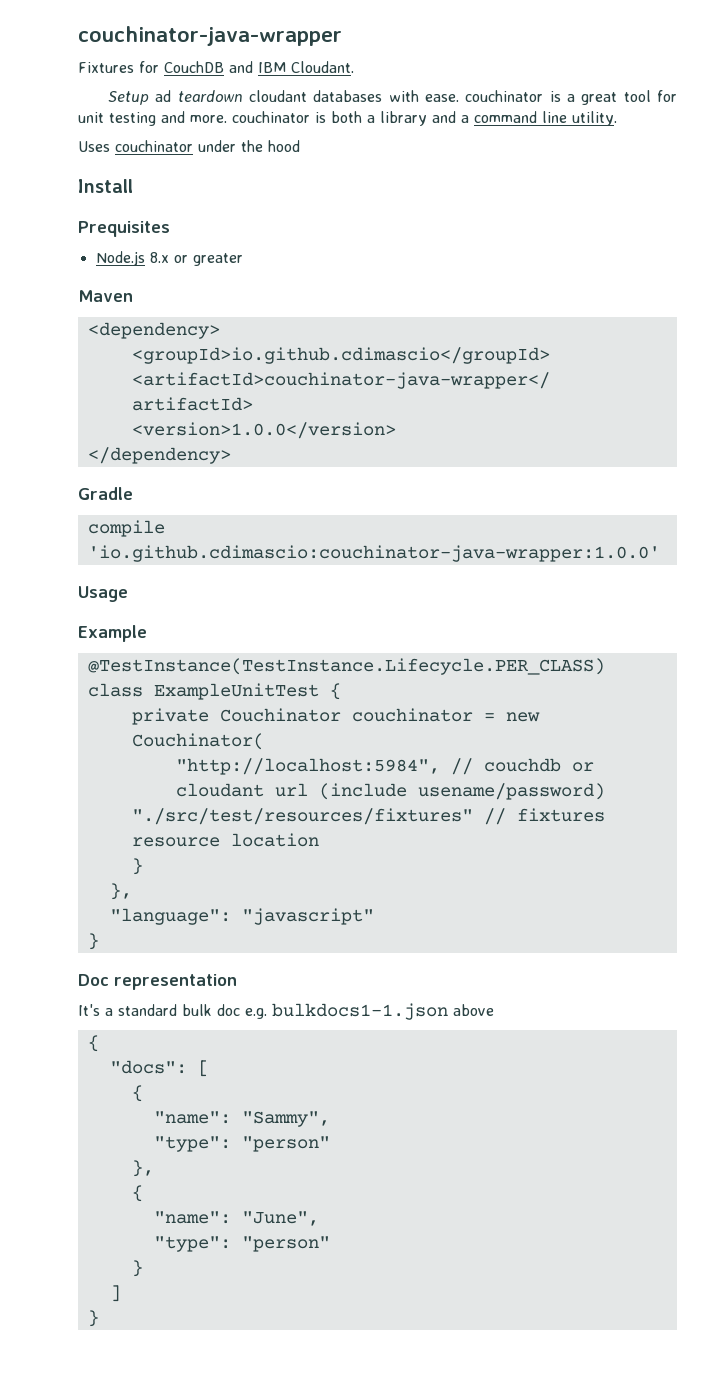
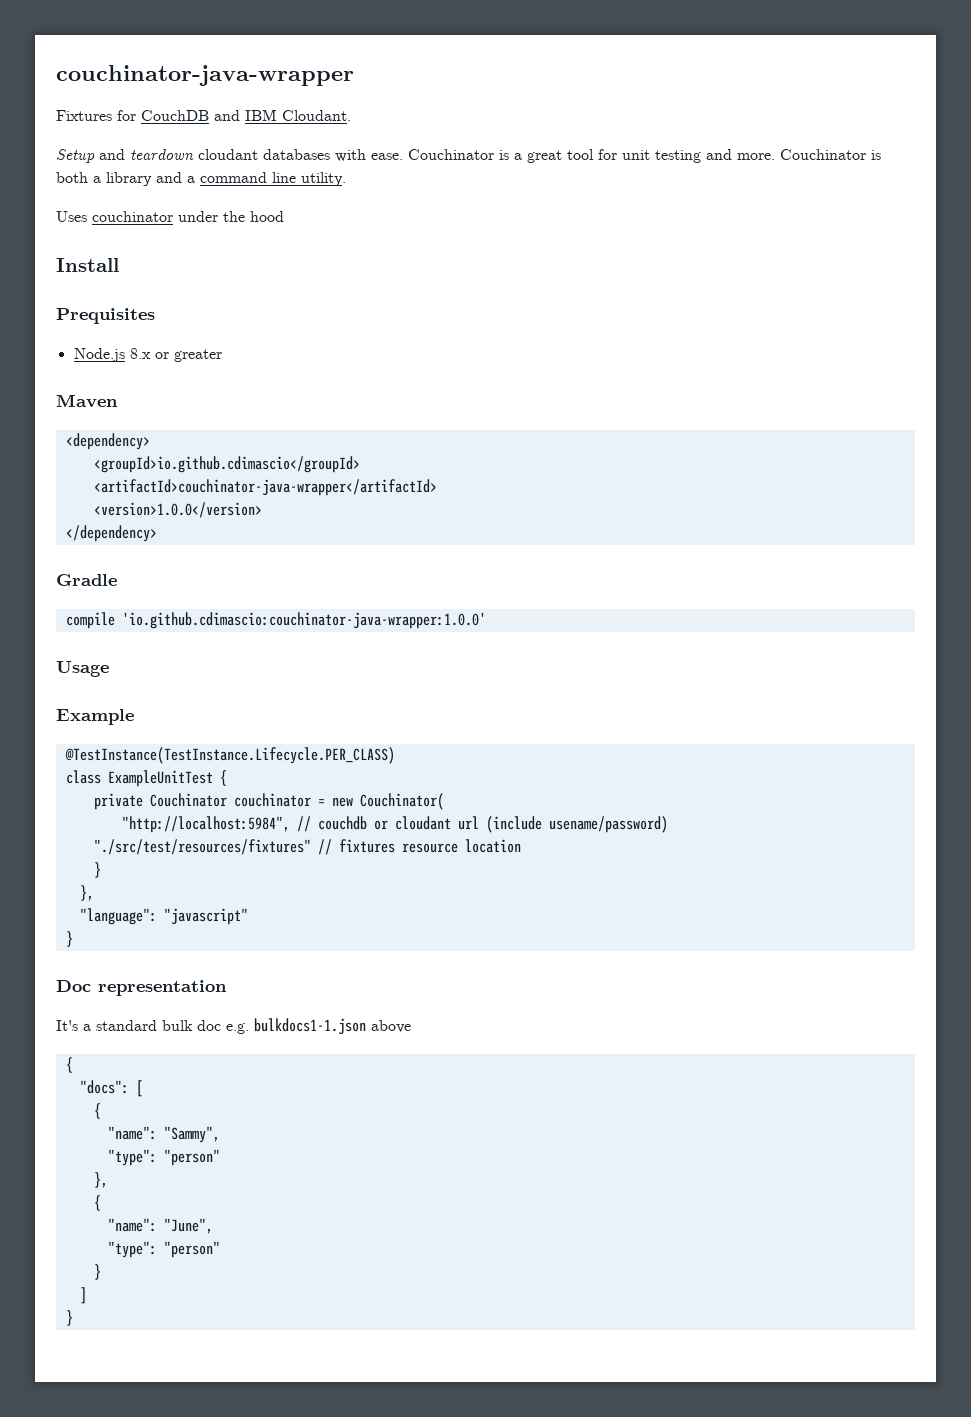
- Setup ad teardown cloudant databases with ease. couchinator is a great tool for unit testing and more. couchinator is both a library and a command line utility.
+ Setup and teardown cloudant databases with ease. Couchinator is a great tool for unit testing and more. Couchinator is both a library and a command line utility.

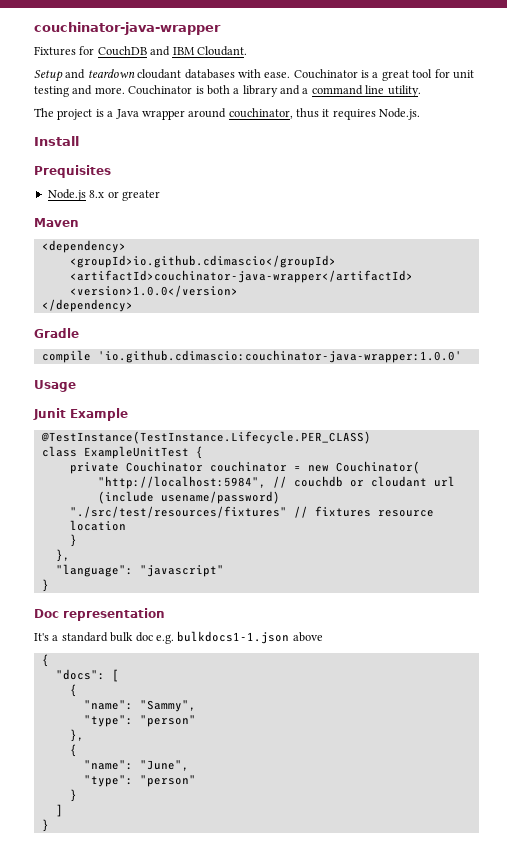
- Uses couchinator under the hood
+ The project is a Java wrapper around couchinator, thus it requires Node.js.
- Example
+ Junit Example

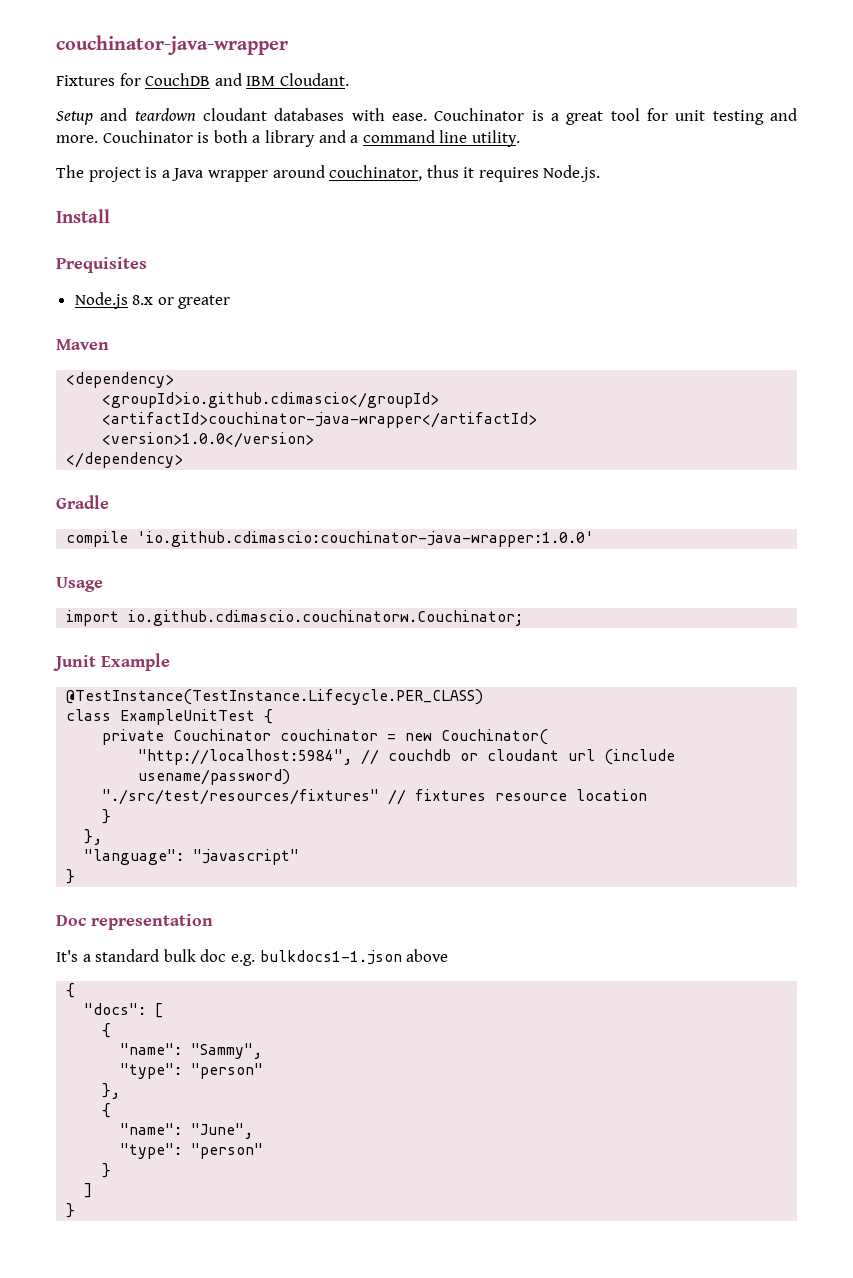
+ import io.github.cdimascio.couchinatorw.Couchinator;

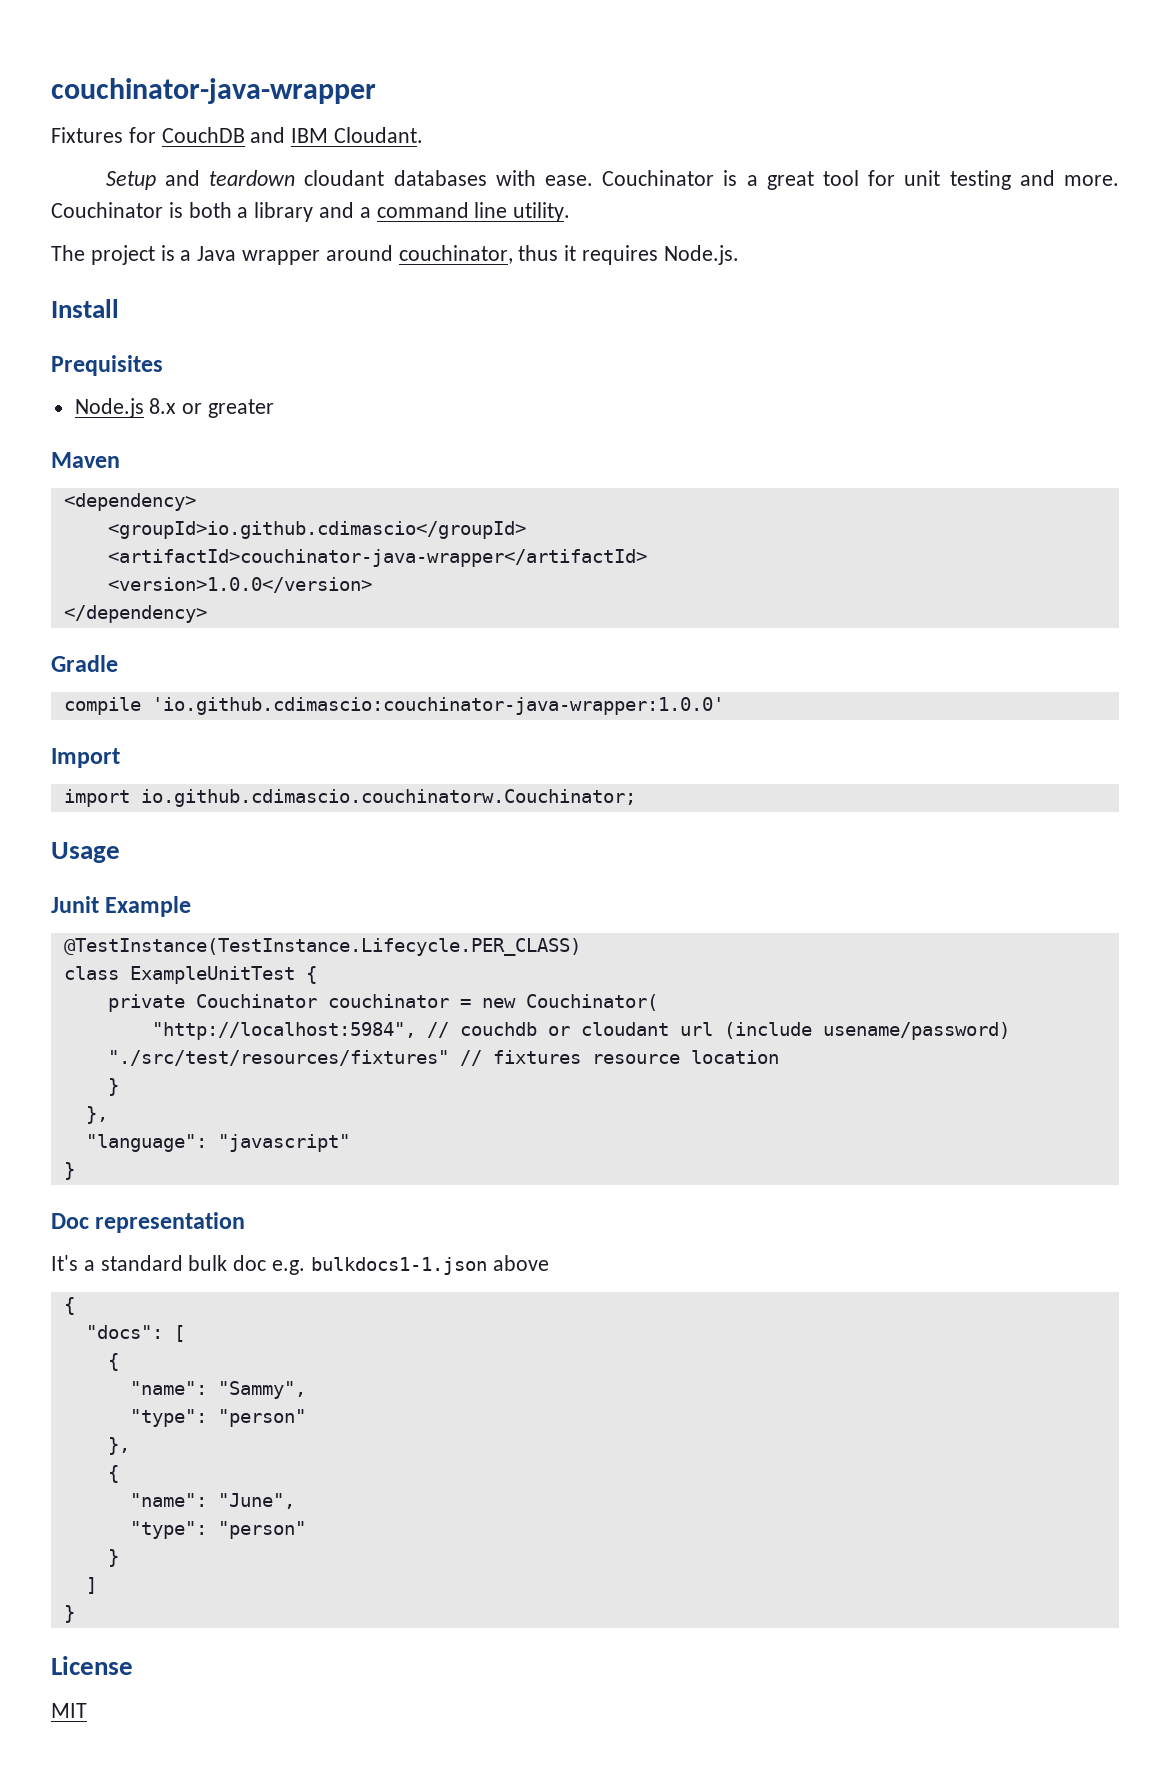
- Usage
+ Import
+ Usage
+ License
+ MIT

